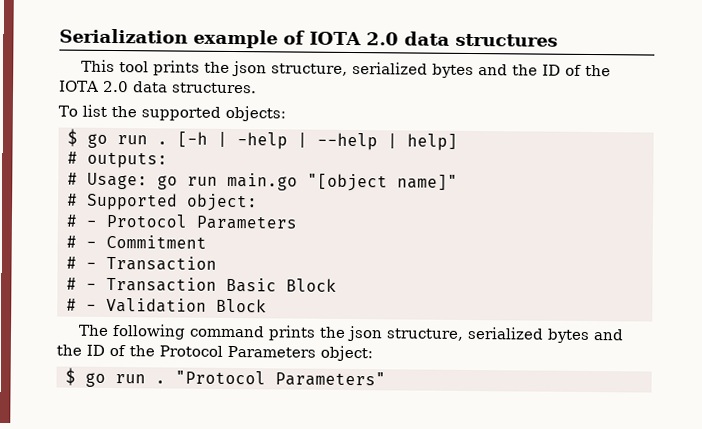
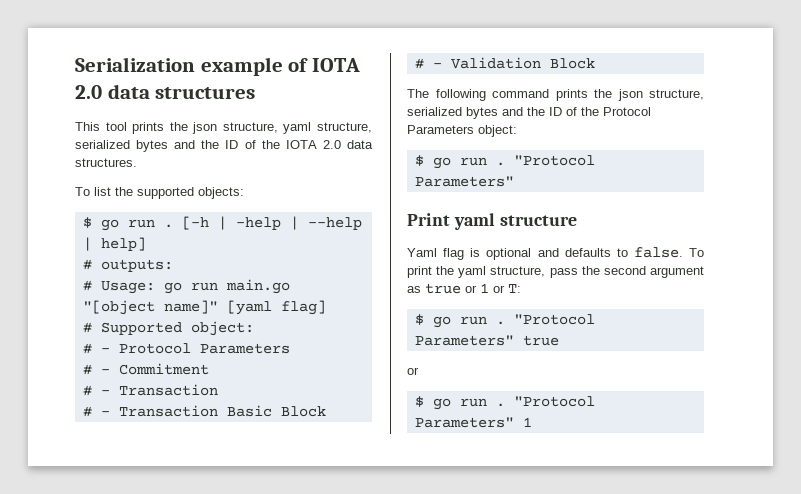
- This tool prints the json structure, serialized bytes and the ID of the IOTA 2.0 data structures.
+ This tool prints the json structure, yaml structure, serialized bytes and the ID of the IOTA 2.0 data structures.
- # Usage: go run main.go "[object name]"
+ # Usage: go run main.go "[object name]" [yaml flag]
+ Print yaml structure
+ Yaml flag is optional and defaults to false. To print the yaml structure, pass the second argument as true or 1 or T:
+ $ go run . "Protocol Parameters" true
+ or
+ $ go run . "Protocol Parameters" 1

